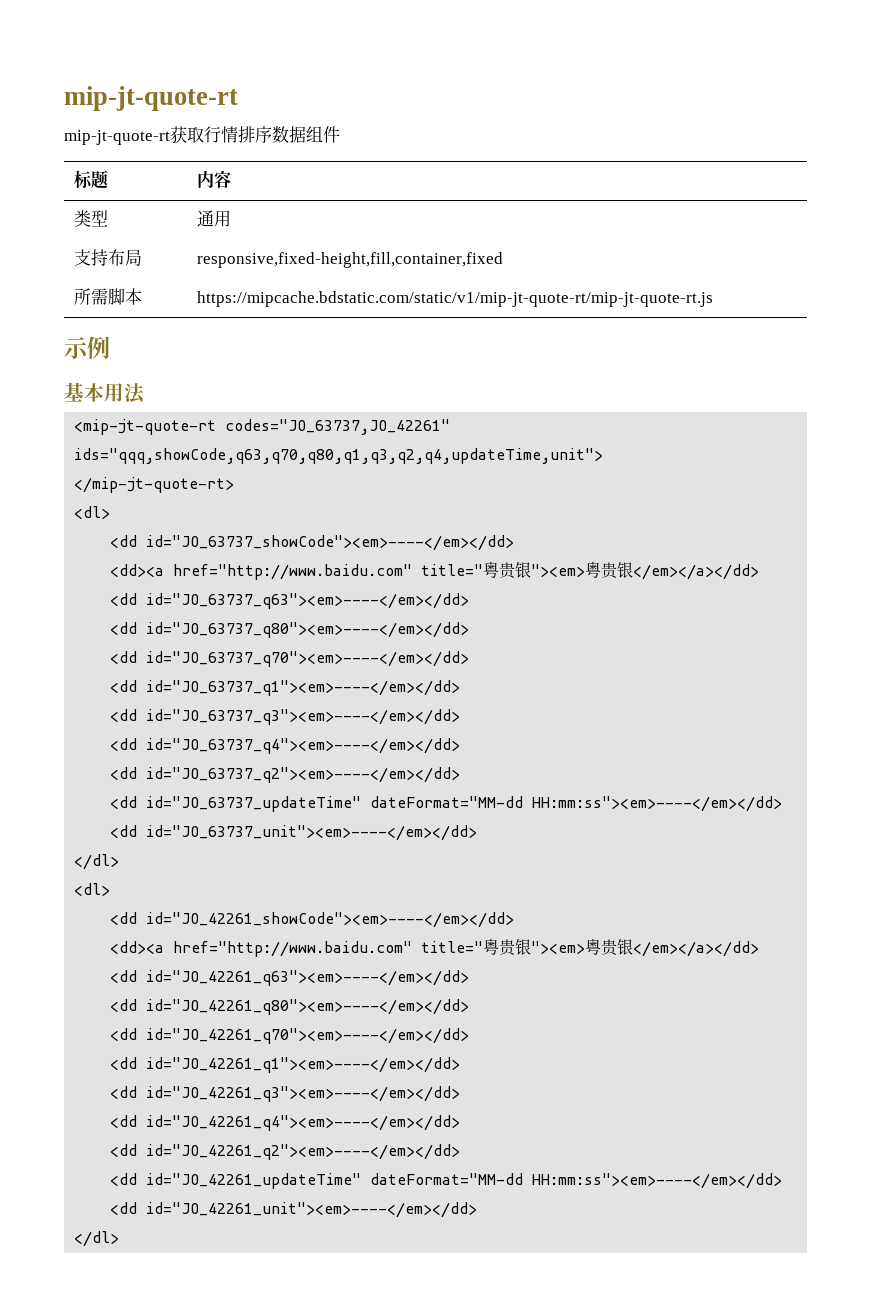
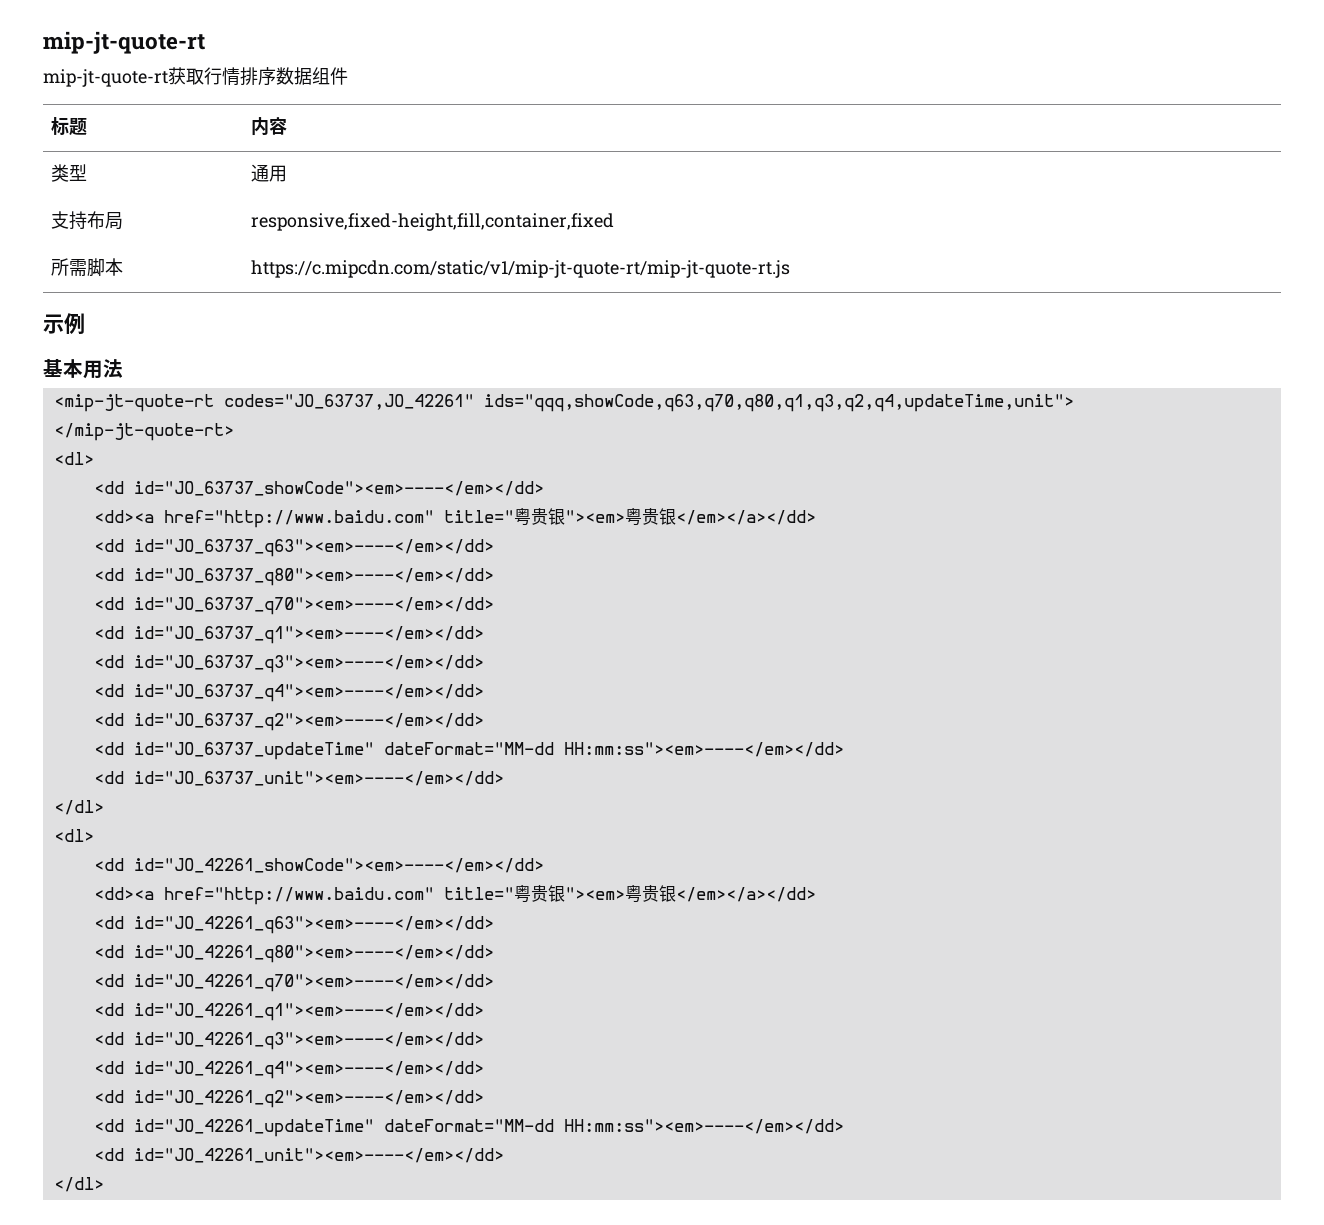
- 所需脚本 | https://mipcache.bdstatic.com/static/v1/mip-jt-quote-rt/mip-jt-quote-rt.js
+ 所需脚本 | https://c.mipcdn.com/static/v1/mip-jt-quote-rt/mip-jt-quote-rt.js

